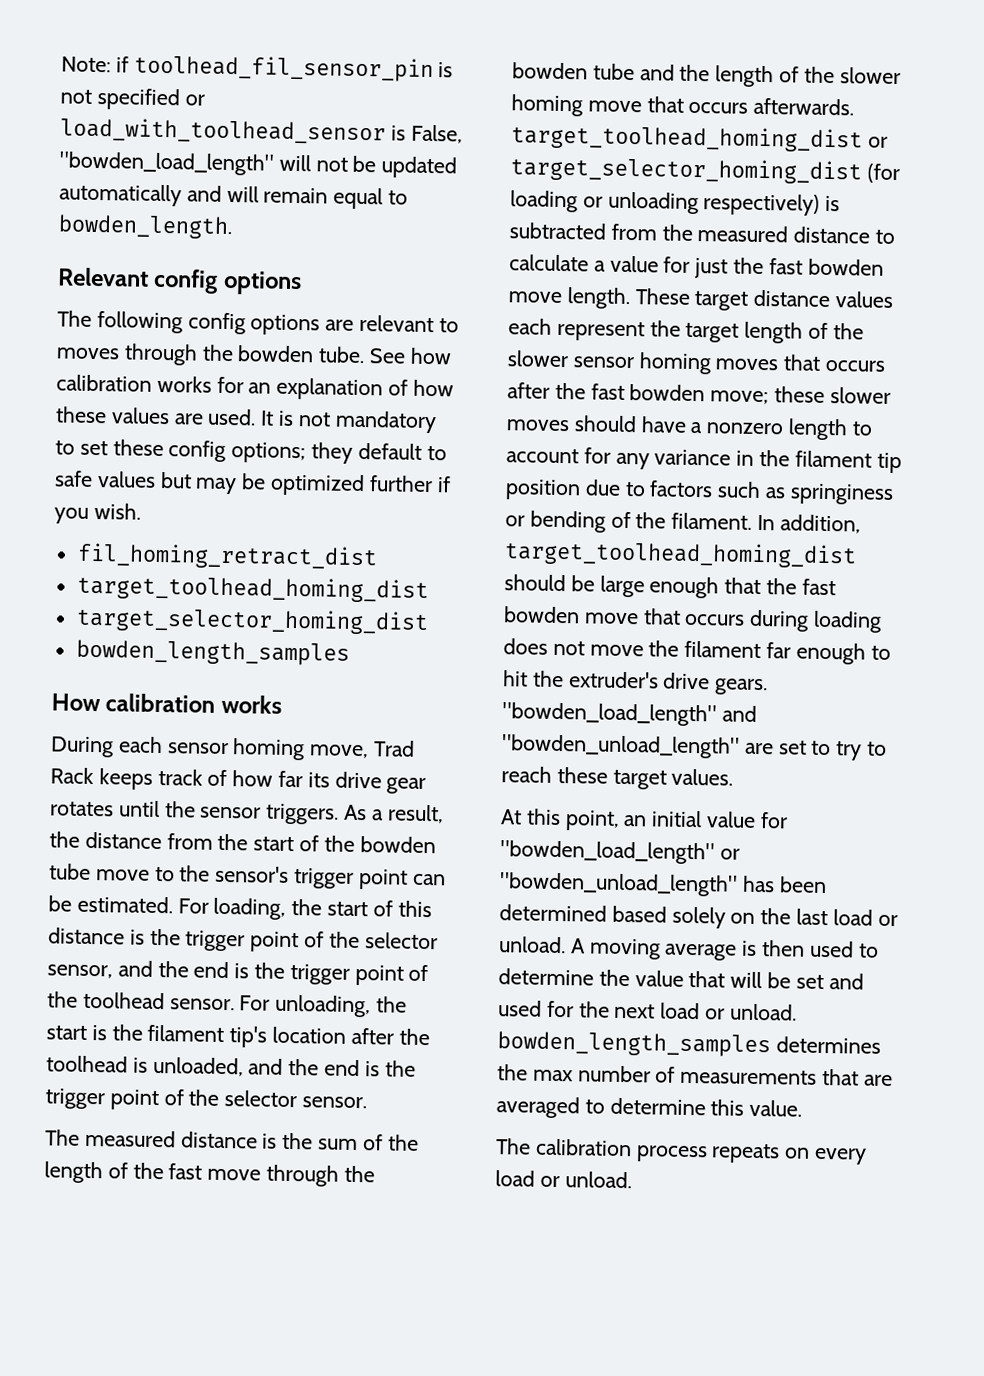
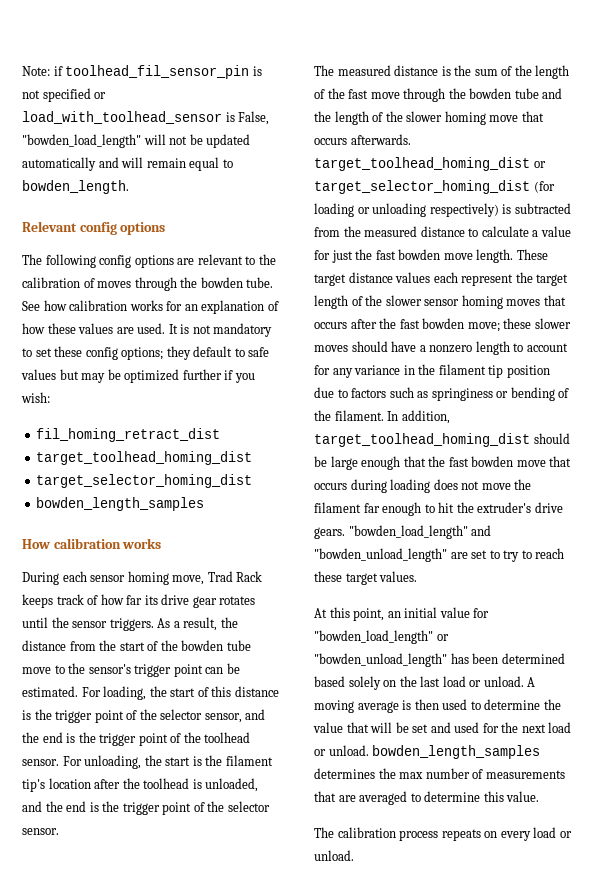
- The following config options are relevant to moves through the bowden tube.
+ The following config options are relevant to the calibration of moves through the bowden tube.
- It is not mandatory to set these config options; they default to safe values but may be optimized further if you wish.
+ It is not mandatory to set these config options; they default to safe values but may be optimized further if you wish:

